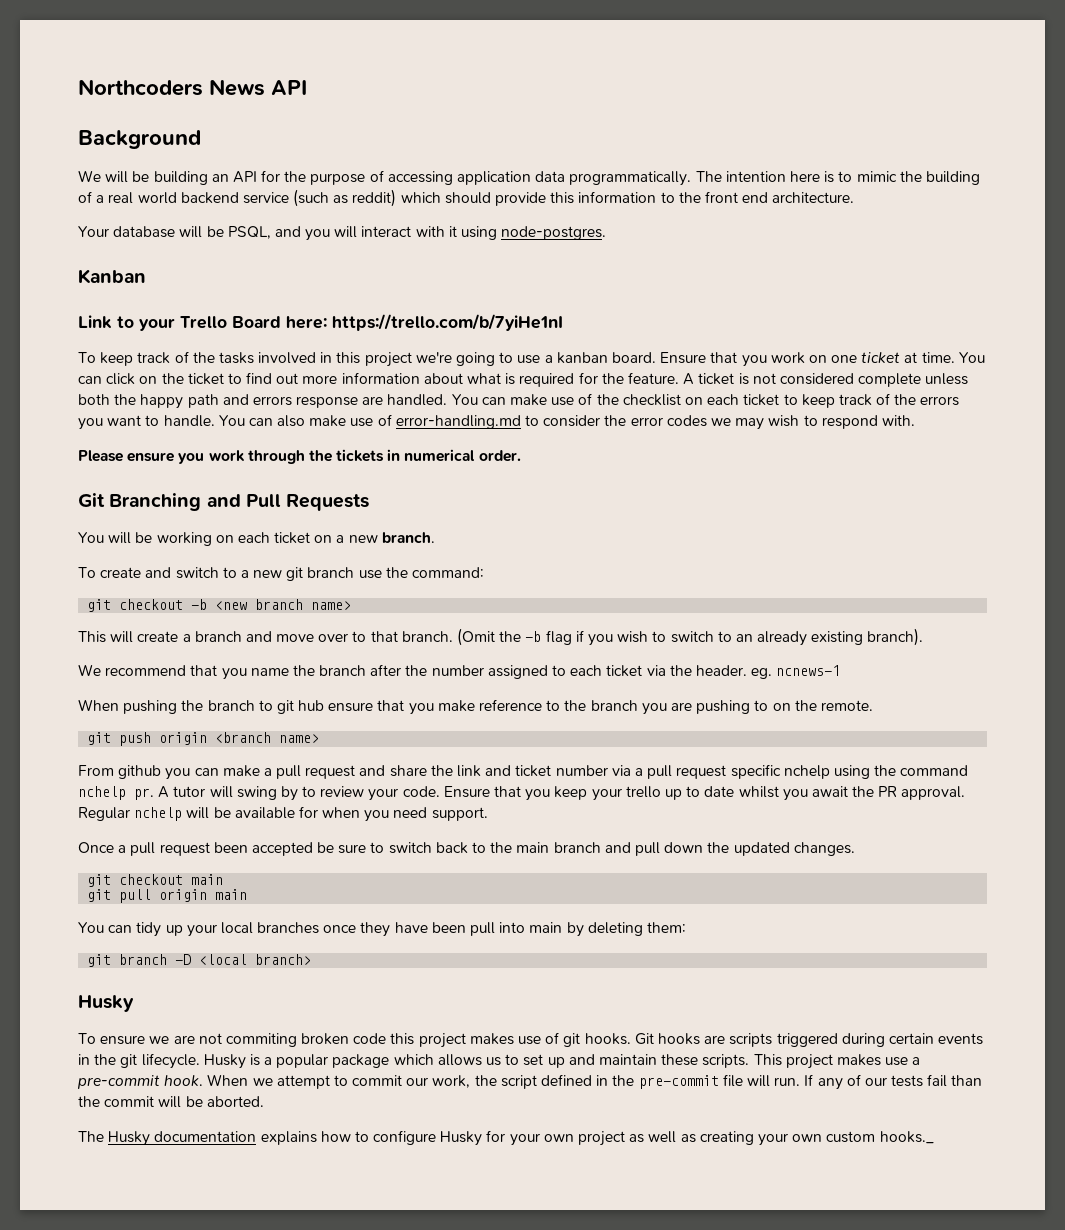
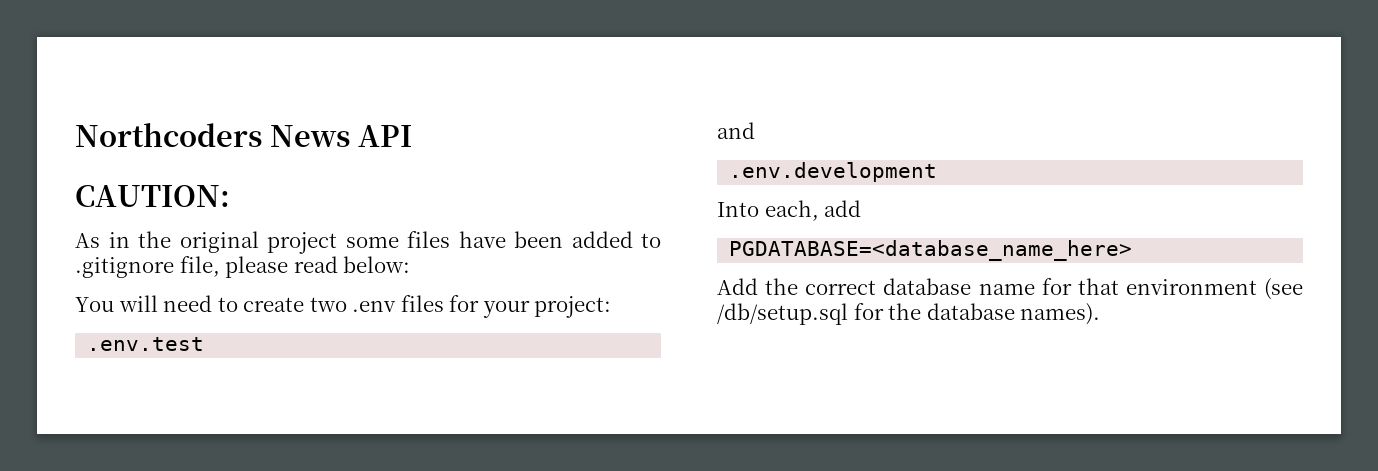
- Background
- We will be building an API for the purpose of accessing application data programmatically. The intention here is to mimic the building of a real world backend service (such as reddit) which should provide this information to the front end architecture.
- Your database will be PSQL, and you will interact with it using node-postgres.
- Kanban
- Link to your Trello Board here: https://trello.com/b/7yiHe1nI
- To keep track of the tasks involved in this project we're going to use a kanban board. Ensure that you work on one ticket at time. You can click on the ticket to find out more information about what is required for the feature. A ticket is not considered complete unless both the happy path and errors response are handled. You can make use of the checklist on each ticket to keep track of the errors you want to handle. You can also make use of error-handling.md to consider the error codes we may wish to respond with.
- Please ensure you work through the tickets in numerical order.
- Git Branching and Pull Requests
- You will be working on each ticket on a new branch.
- To create and switch to a new git branch use the command:
- git checkout -b <new branch name>
- This will create a branch and move over to that branch. (Omit the -b flag if you wish to switch to an already existing branch).
- We recommend that you name the branch after the number assigned to each ticket via the header. eg. ncnews-1
- When pushing the branch to git hub ensure that you make reference to the branch you are pushing to on the remote.
- git push origin <branch name>
- From github you can make a pull request and share the link and ticket number via a pull request specific nchelp using the command nchelp pr. A tutor will swing by to review your code. Ensure that you keep your trello up to date whilst you await the PR approval. Regular nchelp will be available for when you need support.
- Once a pull request been accepted be sure to switch back to the main branch and pull down the updated changes.
- git checkout main
- git pull origin main
- You can tidy up your local branches once they have been pull into main by deleting them:
- git branch -D <local branch>
- Husky
- To ensure we are not commiting broken code this project makes use of git hooks. Git hooks are scripts triggered during certain events in the git lifecycle. Husky is a popular package which allows us to set up and maintain these scripts. This project makes use a pre-commit hook. When we attempt to commit our work, the script defined in the pre-commit file will run. If any of our tests fail than the commit will be aborted.
- The Husky documentation explains how to configure Husky for your own project as well as creating your own custom hooks._
+ CAUTION:
+ As in the original project some files have been added to .gitignore file, please read below:
+ You will need to create two .env files for your project:
+ .env.test
+ and
+ .env.development
+ Into each, add
+ PGDATABASE=<database_name_here>
+ Add the correct database name for that environment (see /db/setup.sql for the database names).

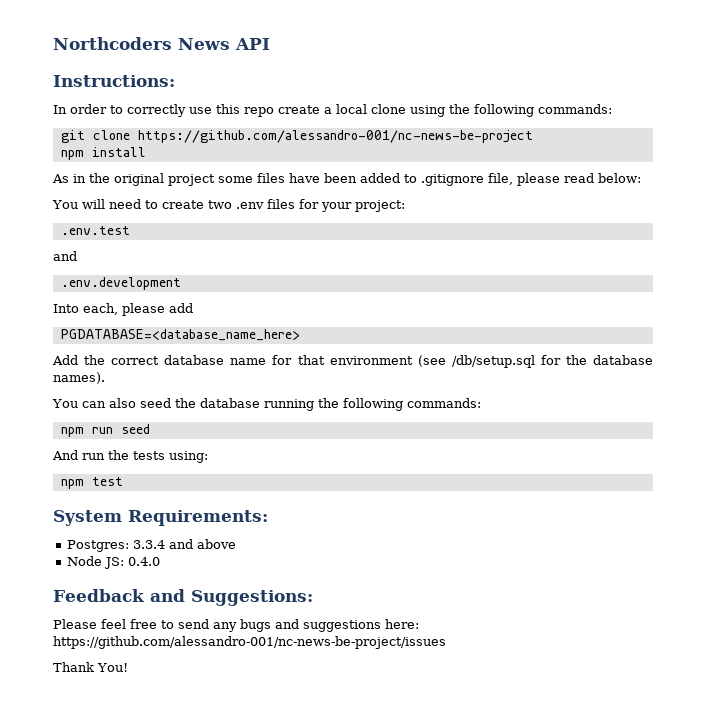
- CAUTION:
+ Instructions:
+ In order to correctly use this repo create a local clone using the following commands:
+ git clone https://github.com/alessandro-001/nc-news-be-project
+ npm install
- Into each, add
+ Into each, please add
+ You can also seed the database running the following commands:
+ npm run seed
+ And run the tests using:
+ npm test
+ System Requirements:
+ Postgres: 3.3.4 and above
+ Node JS: 0.4.0
+ Feedback and Suggestions:
+ Please feel free to send any bugs and suggestions here: https://github.com/alessandro-001/nc-news-be-project/issues
+ Thank You!

